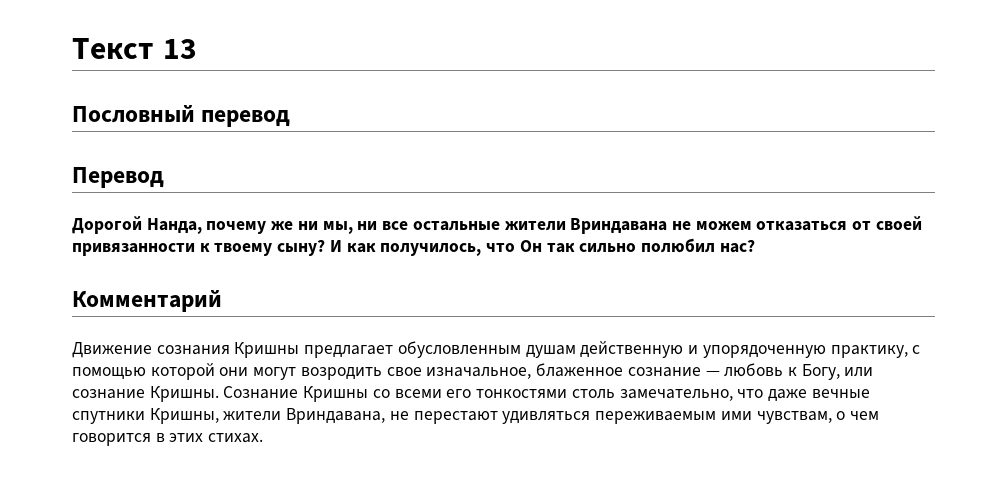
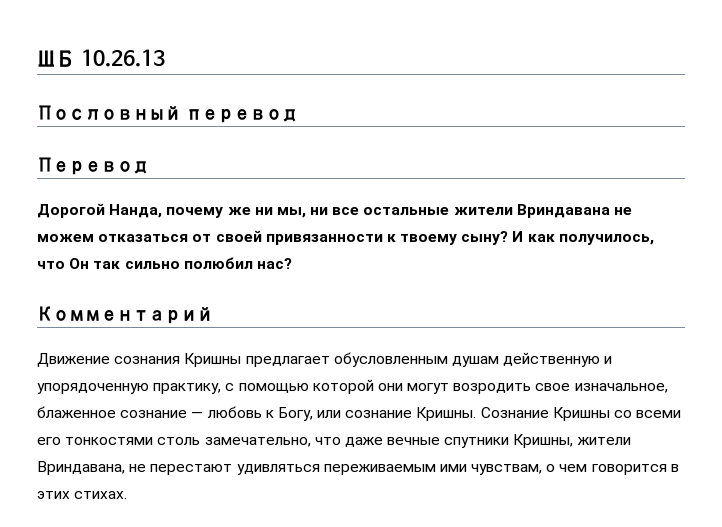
- Текст 13
+ ШБ 10.26.13

